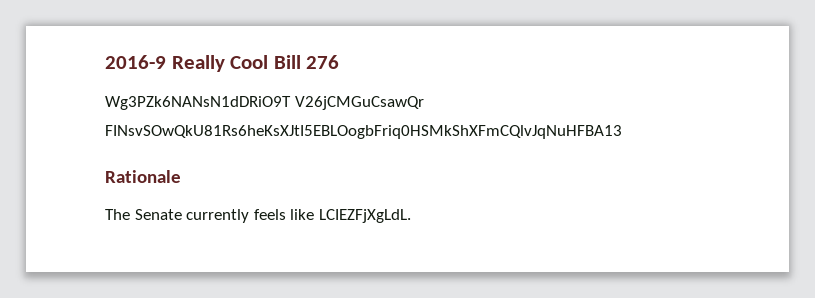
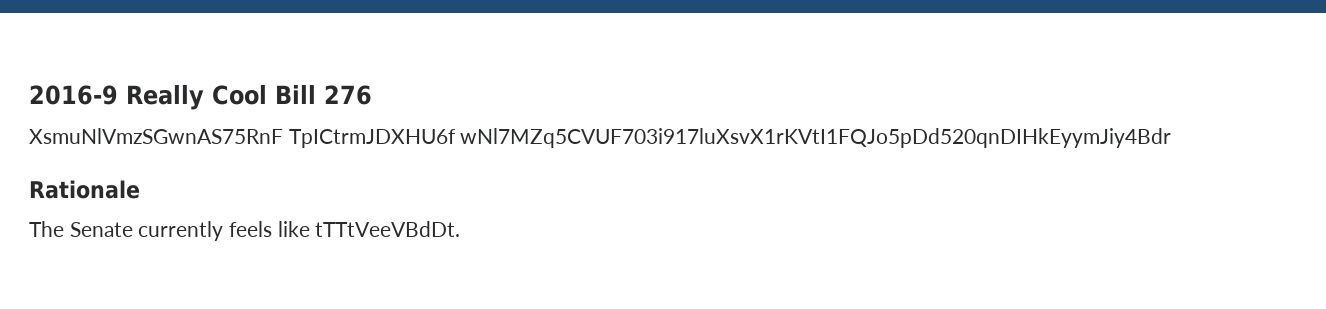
- Wg3PZk6NANsN1dDRiO9T V26jCMGuCsawQr FINsvSOwQkU81Rs6heKsXJtI5EBLOogbFriq0HSMkShXFmCQlvJqNuHFBA13
+ XsmuNlVmzSGwnAS75RnF TpICtrmJDXHU6f wNl7MZq5CVUF703i917luXsvX1rKVtI1FQJo5pDd520qnDIHkEyymJiy4Bdr
- The Senate currently feels like LCIEZFjXgLdL.
+ The Senate currently feels like tTTtVeeVBdDt.

